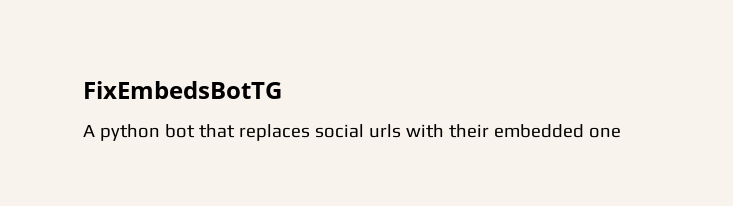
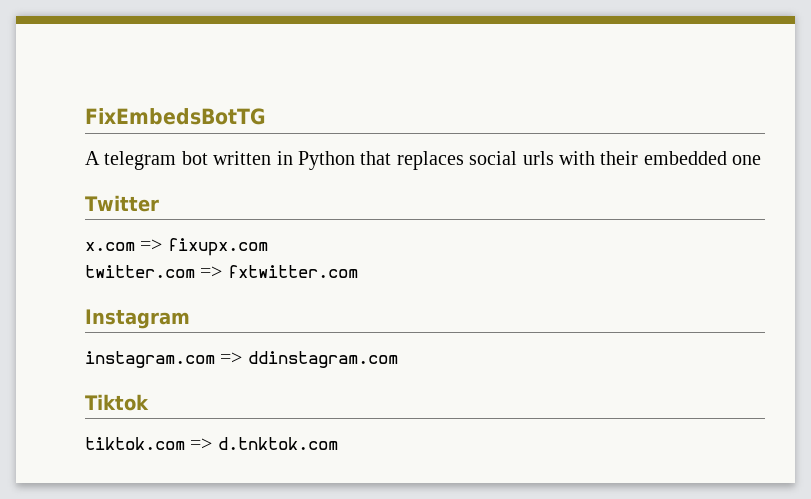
- A python bot that replaces social urls with their embedded one
+ A telegram bot written in Python that replaces social urls with their embedded one
+ Twitter
+ x.com => fixupx.com
+ twitter.com => fxtwitter.com
+ Instagram
+ instagram.com => ddinstagram.com
+ Tiktok
+ tiktok.com => d.tnktok.com

